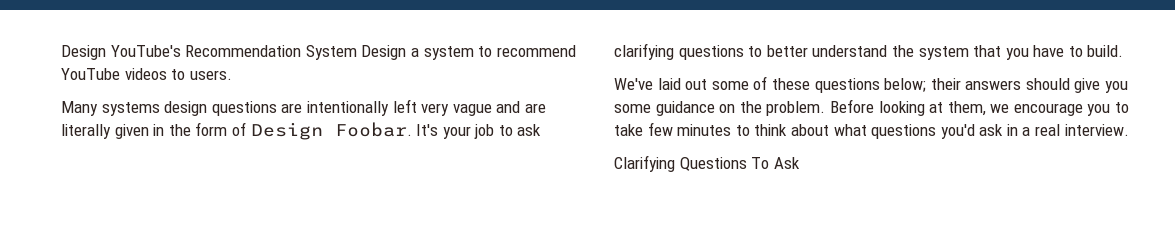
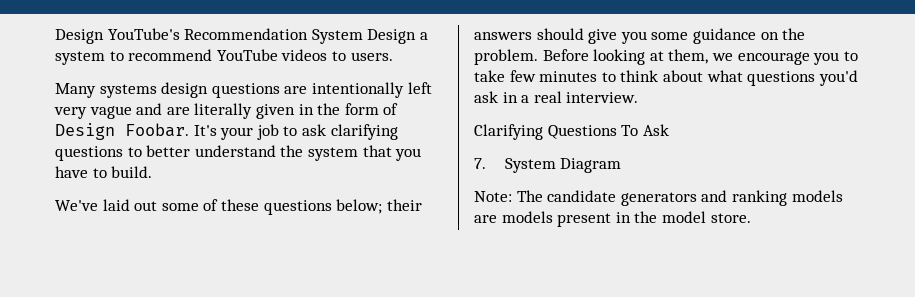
+ 7. System Diagram
+ Note: The candidate generators and ranking models are models present in the model store.

